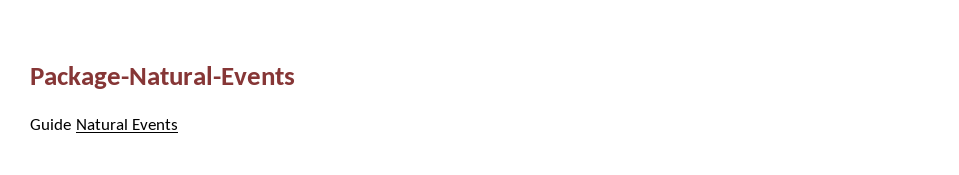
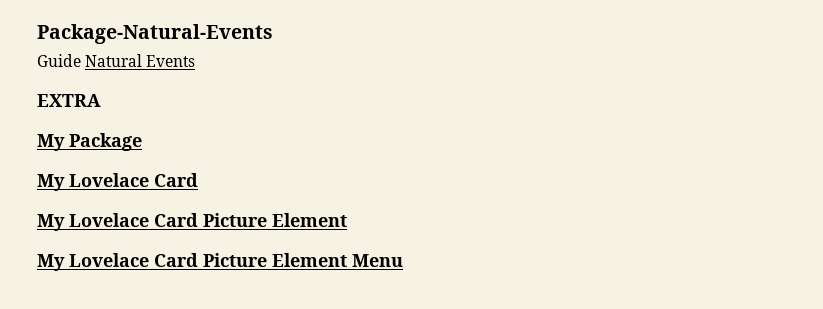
+ EXTRA
+ My Package
+ My Lovelace Card
+ My Lovelace Card Picture Element
+ My Lovelace Card Picture Element Menu

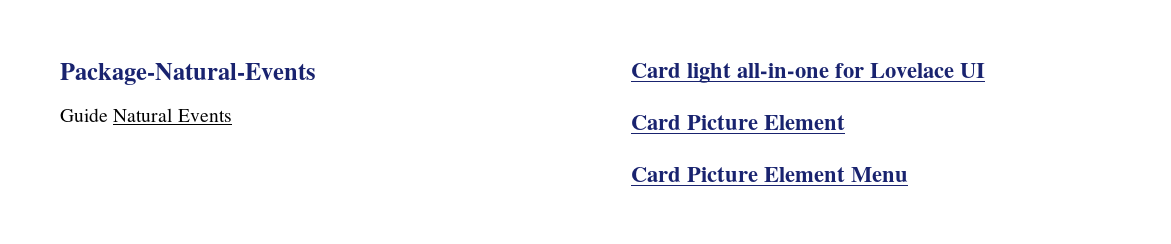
- EXTRA
- My Package
- My Lovelace Card
- My Lovelace Card Picture Element
+ Card light all-in-one for Lovelace UI
+ Card Picture Element
- My Lovelace Card Picture Element Menu
+ Card Picture Element Menu

